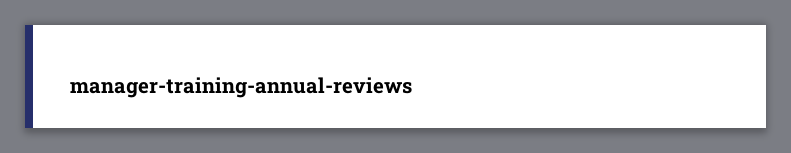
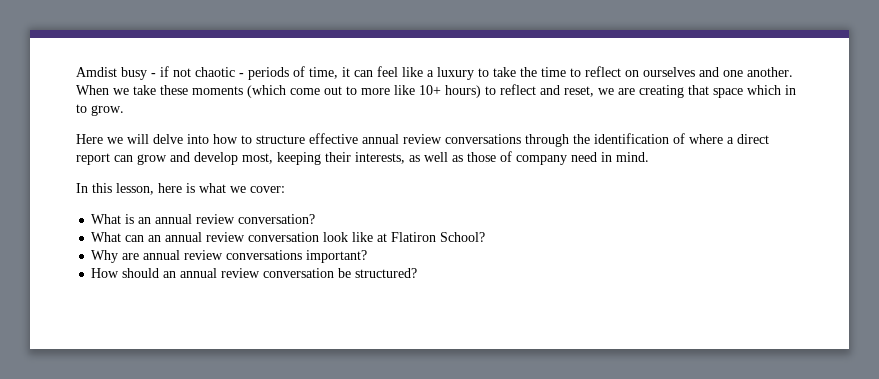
- manager-training-annual-reviews
+ Amdist busy - if not chaotic - periods of time, it can feel like a luxury to take the time to reflect on ourselves and one another. When we take these moments (which come out to more like 10+ hours) to reflect and reset, we are creating that space which in to grow.
+ Here we will delve into how to structure effective annual review conversations through the identification of where a direct report can grow and develop most, keeping their interests, as well as those of company need in mind.
+ In this lesson, here is what we cover:
+ What is an annual review conversation?
+ What can an annual review conversation look like at Flatiron School?
+ Why are annual review conversations important?
+ How should an annual review conversation be structured?

